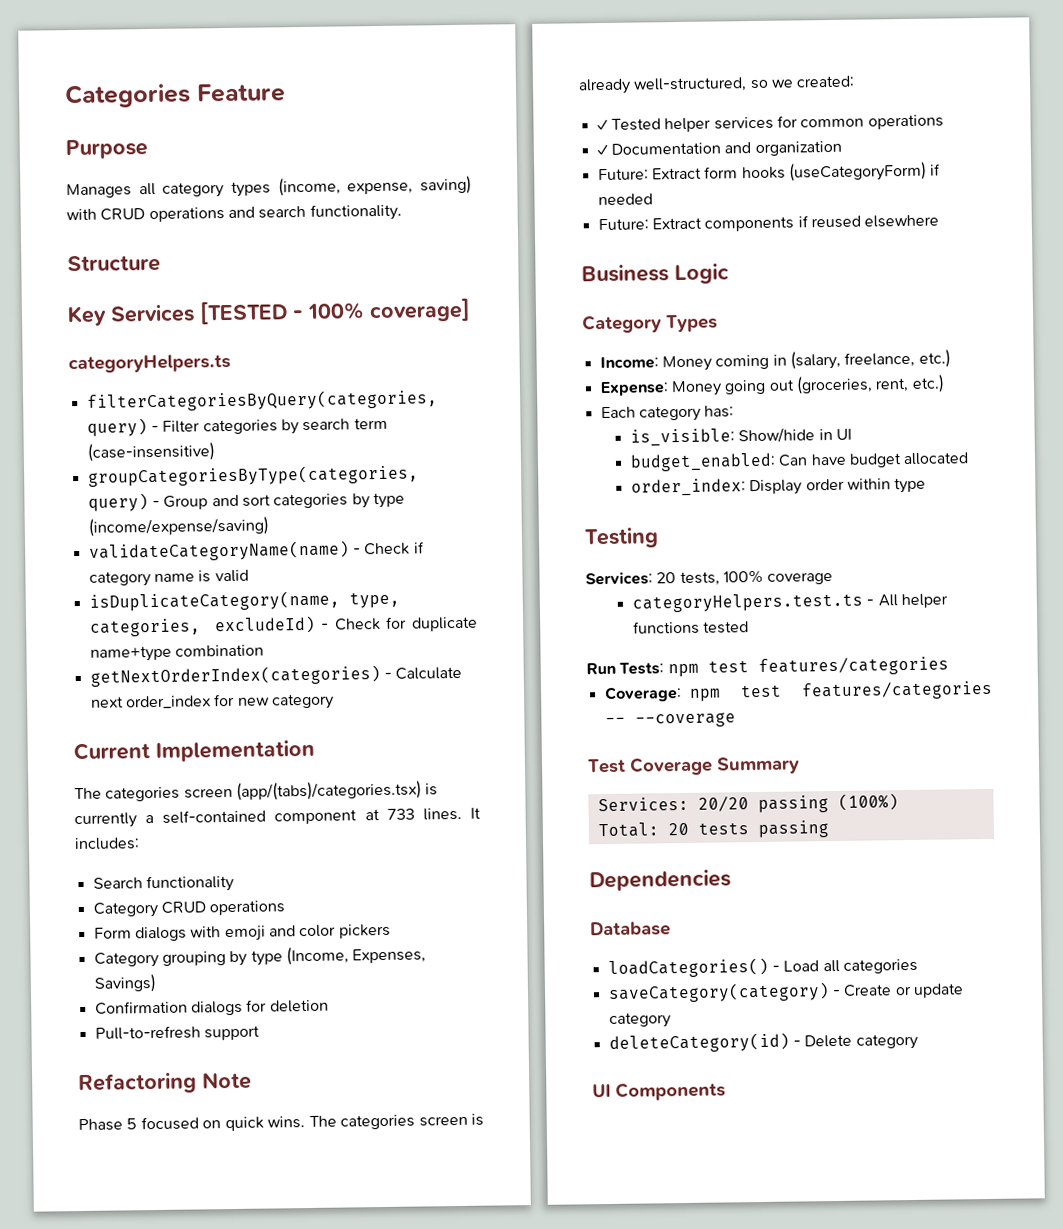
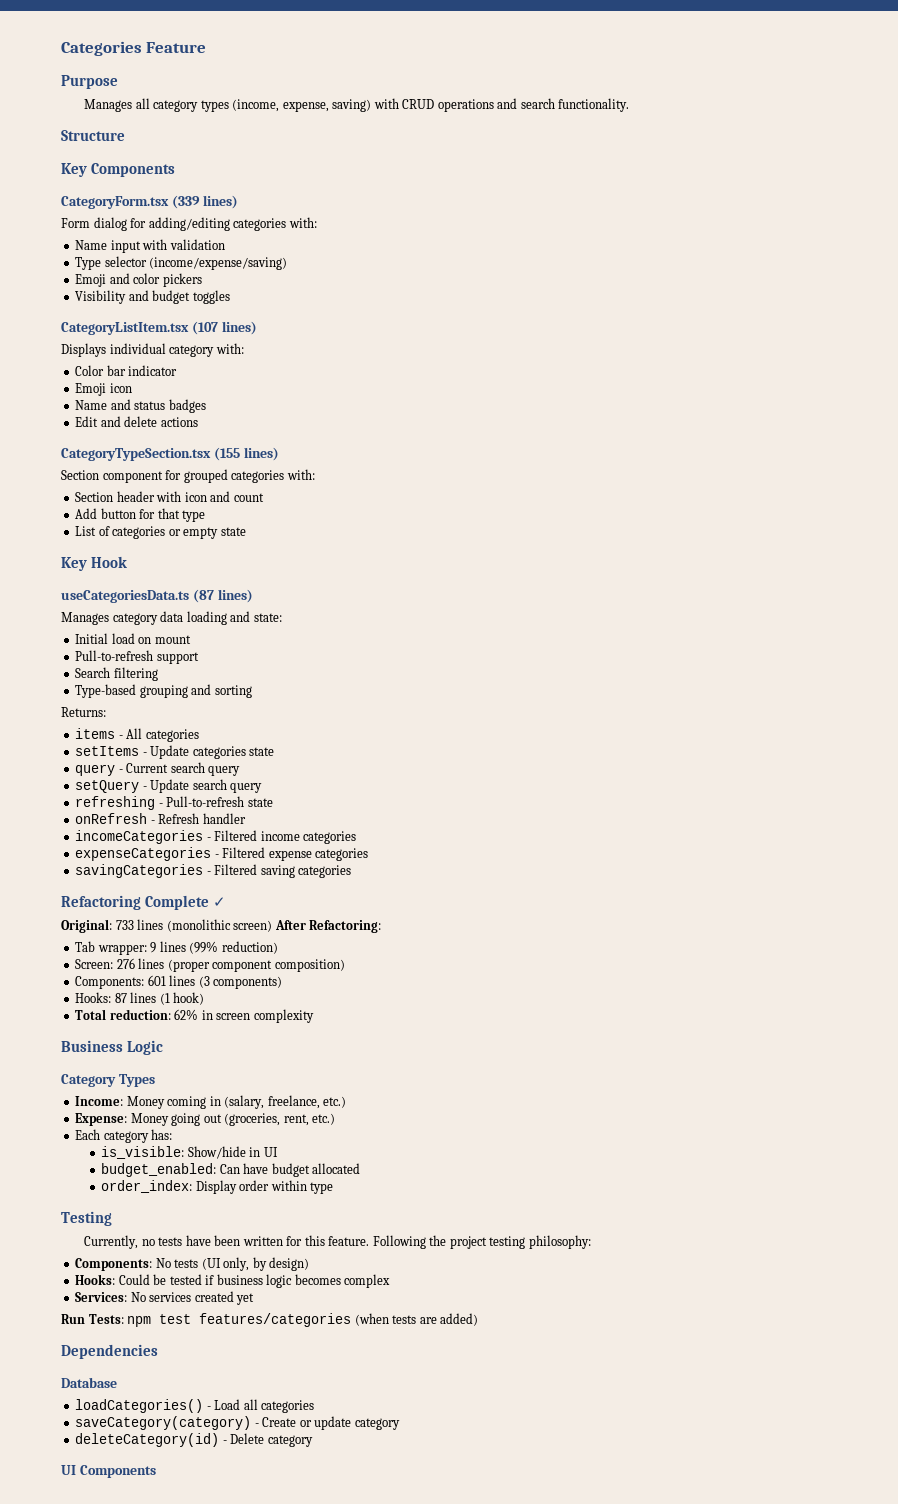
- Key Services [TESTED - 100% coverage]
- categoryHelpers.ts
- filterCategoriesByQuery(categories, query) - Filter categories by search term (case-insensitive)
- groupCategoriesByType(categories, query) - Group and sort categories by type (income/expense/saving)
- validateCategoryName(name) - Check if category name is valid
- isDuplicateCategory(name, type, categories, excludeId) - Check for duplicate name+type combination
- getNextOrderIndex(categories) - Calculate next order_index for new category
- Current Implementation
- The categories screen (app/(tabs)/categories.tsx) is currently a self-contained component at 733 lines. It includes:
- Search functionality
- Category CRUD operations
- Form dialogs with emoji and color pickers
- Category grouping by type (Income, Expenses, Savings)
- Confirmation dialogs for deletion
+ Key Components
+ CategoryForm.tsx (339 lines)
+ Form dialog for adding/editing categories with:
+ Name input with validation
+ Type selector (income/expense/saving)
+ Emoji and color pickers
+ Visibility and budget toggles
+ CategoryListItem.tsx (107 lines)
+ Displays individual category with:
+ Color bar indicator
+ Emoji icon
+ Name and status badges
+ Edit and delete actions
+ CategoryTypeSection.tsx (155 lines)
+ Section component for grouped categories with:
+ Section header with icon and count
+ Add button for that type
+ List of categories or empty state
+ Key Hook
+ useCategoriesData.ts (87 lines)
+ Manages category data loading and state:
+ Initial load on mount
  Pull-to-refresh support
- Refactoring Note
- Phase 5 focused on quick wins. The categories screen is already well-structured, so we created:
- ✓ Tested helper services for common operations
- ✓ Documentation and organization
- Future: Extract form hooks (useCategoryForm) if needed
- Future: Extract components if reused elsewhere
+ Search filtering
+ Type-based grouping and sorting
+ Returns:
+ items - All categories
+ setItems - Update categories state
+ query - Current search query
+ setQuery - Update search query
+ refreshing - Pull-to-refresh state
+ onRefresh - Refresh handler
+ incomeCategories - Filtered income categories
+ expenseCategories - Filtered expense categories
+ savingCategories - Filtered saving categories
+ Refactoring Complete ✓
+ Original: 733 lines (monolithic screen) After Refactoring:
+ Tab wrapper: 9 lines (99% reduction)
+ Screen: 276 lines (proper component composition)
+ Components: 601 lines (3 components)
+ Hooks: 87 lines (1 hook)
+ Total reduction: 62% in screen complexity
- Services: 20 tests, 100% coverage
- categoryHelpers.test.ts - All helper functions tested
+ Currently, no tests have been written for this feature. Following the project testing philosophy:
+ Components: No tests (UI only, by design)
+ Hooks: Could be tested if business logic becomes complex
+ Services: No services created yet
- Run Tests: npm test features/categories
- Coverage: npm test features/categories -- --coverage
- Test Coverage Summary
- Services: 20/20 passing (100%)
- Total: 20 tests passing
+ Run Tests: npm test features/categories (when tests are added)

